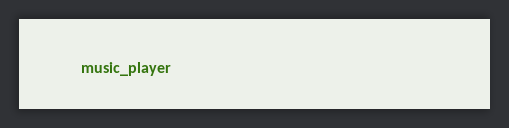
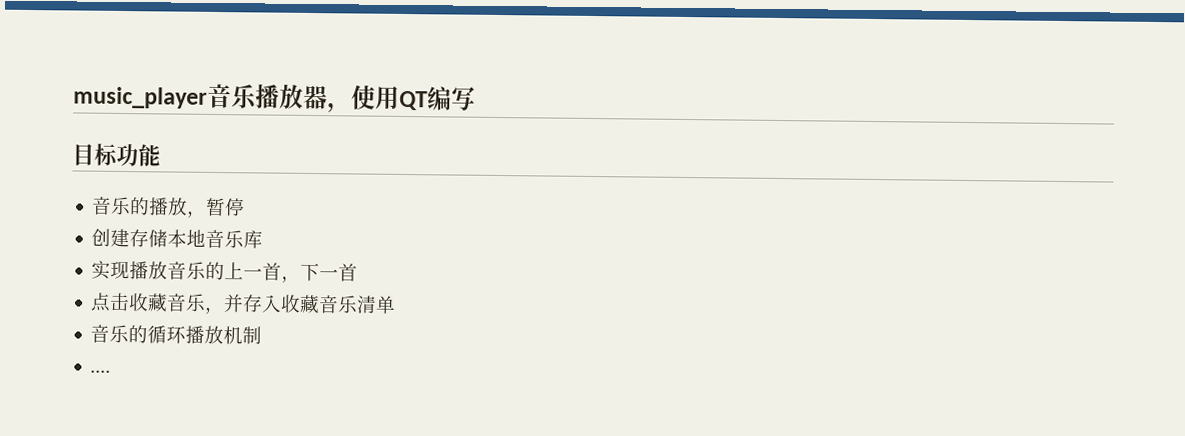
- music_player
+ music_player音乐播放器，使用QT编写
+ 目标功能
+ 音乐的播放，暂停
+ 创建存储本地音乐库
+ 实现播放音乐的上一首，下一首
+ 点击收藏音乐，并存入收藏音乐清单
+ 音乐的循环播放机制
+ ....

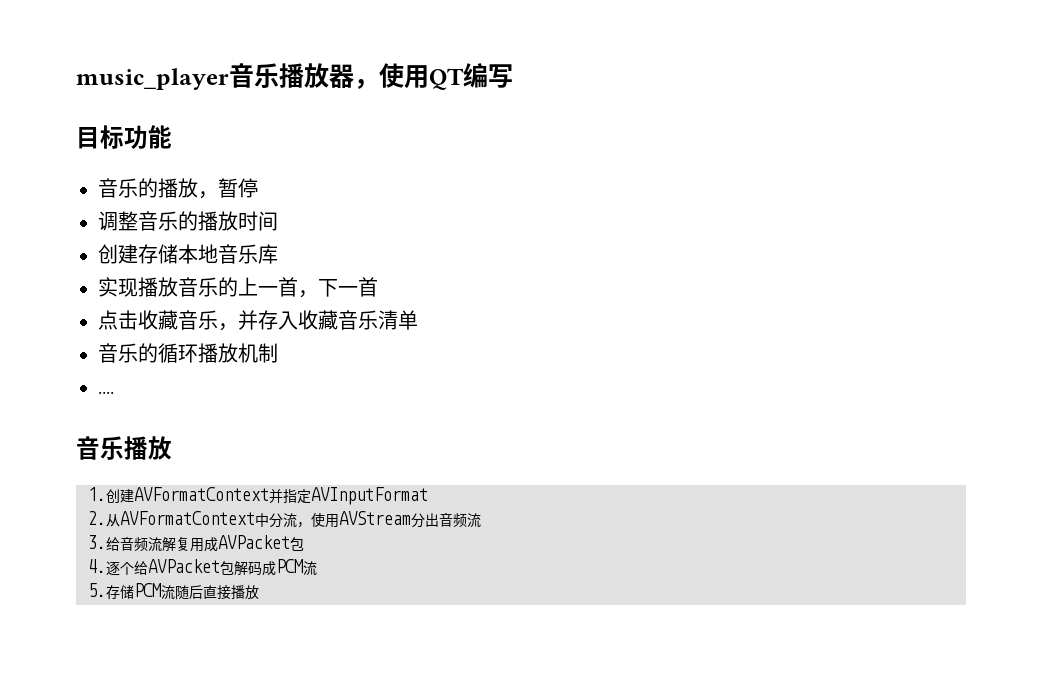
+ 调整音乐的播放时间
  ....
+ 音乐播放
+ 1.创建AVFormatContext并指定AVInputFormat
+ 2.从AVFormatContext中分流，使用AVStream分出音频流
+ 3.给音频流解复用成AVPacket包
+ 4.逐个给AVPacket包解码成PCM流
+ 5.存储PCM流随后直接播放

